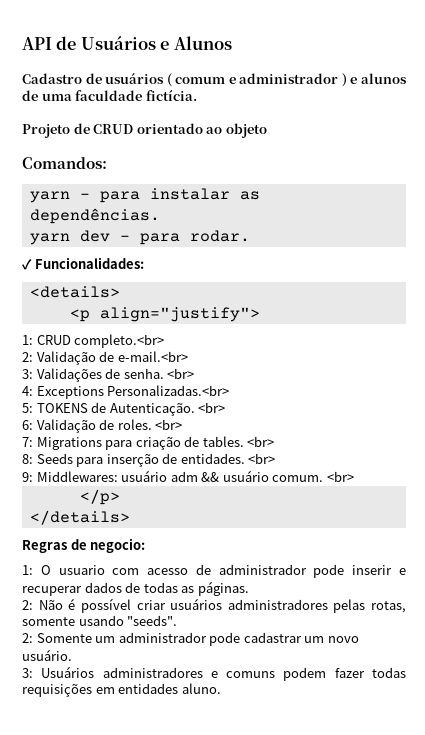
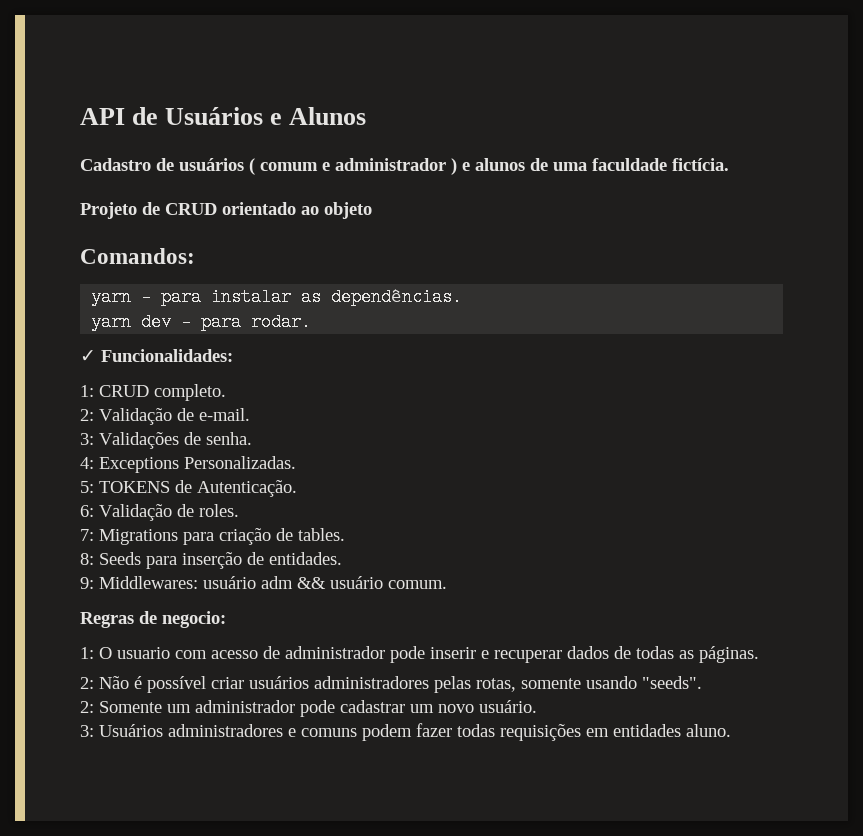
- <details>
- <p align="justify">
- 1: CRUD completo.<br>
+ 1: CRUD completo.
- 2: Validação de e-mail.<br>
+ 2: Validação de e-mail.
- 3: Validações de senha. <br>
+ 3: Validações de senha.
- 4: Exceptions Personalizadas.<br>
+ 4: Exceptions Personalizadas.
- 5: TOKENS de Autenticação. <br>
+ 5: TOKENS de Autenticação.
- 6: Validação de roles. <br>
+ 6: Validação de roles.
- 7: Migrations para criação de tables. <br>
+ 7: Migrations para criação de tables.
- 8: Seeds para inserção de entidades. <br>
+ 8: Seeds para inserção de entidades.
- 9: Middlewares: usuário adm && usuário comum. <br>
- </p>
- </details>
+ 9: Middlewares: usuário adm && usuário comum.

